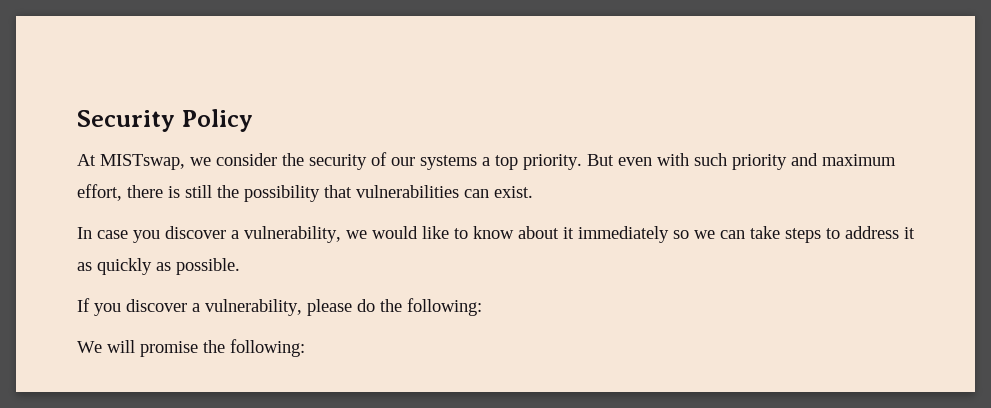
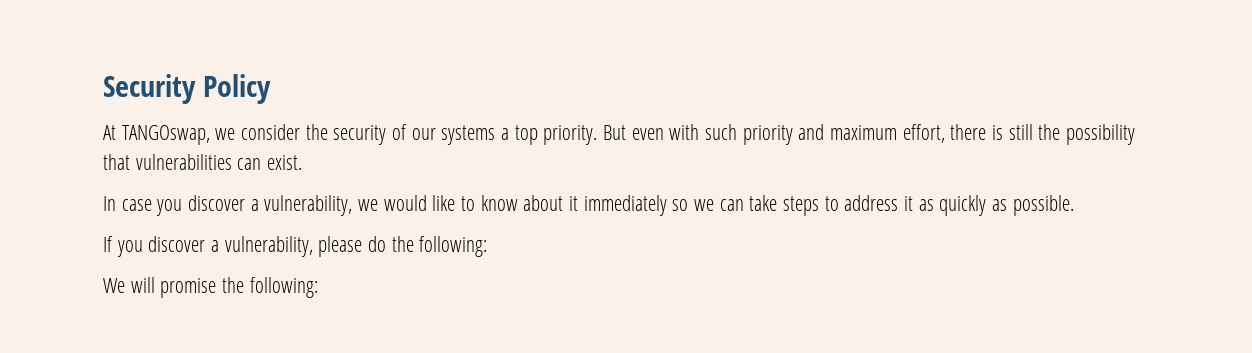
- At MISTswap, we consider the security of our systems a top priority.
+ At TANGOswap, we consider the security of our systems a top priority.

